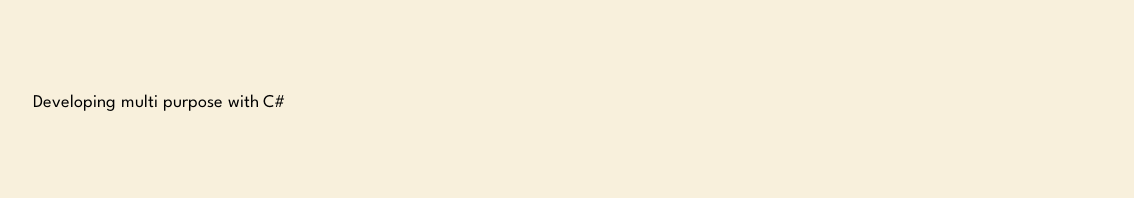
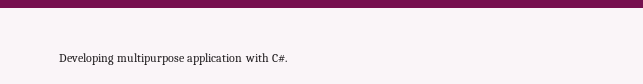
- Developing multi purpose with C#
+ Developing multipurpose application with C#.

